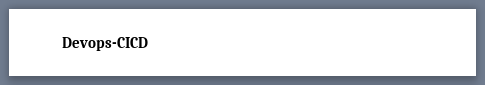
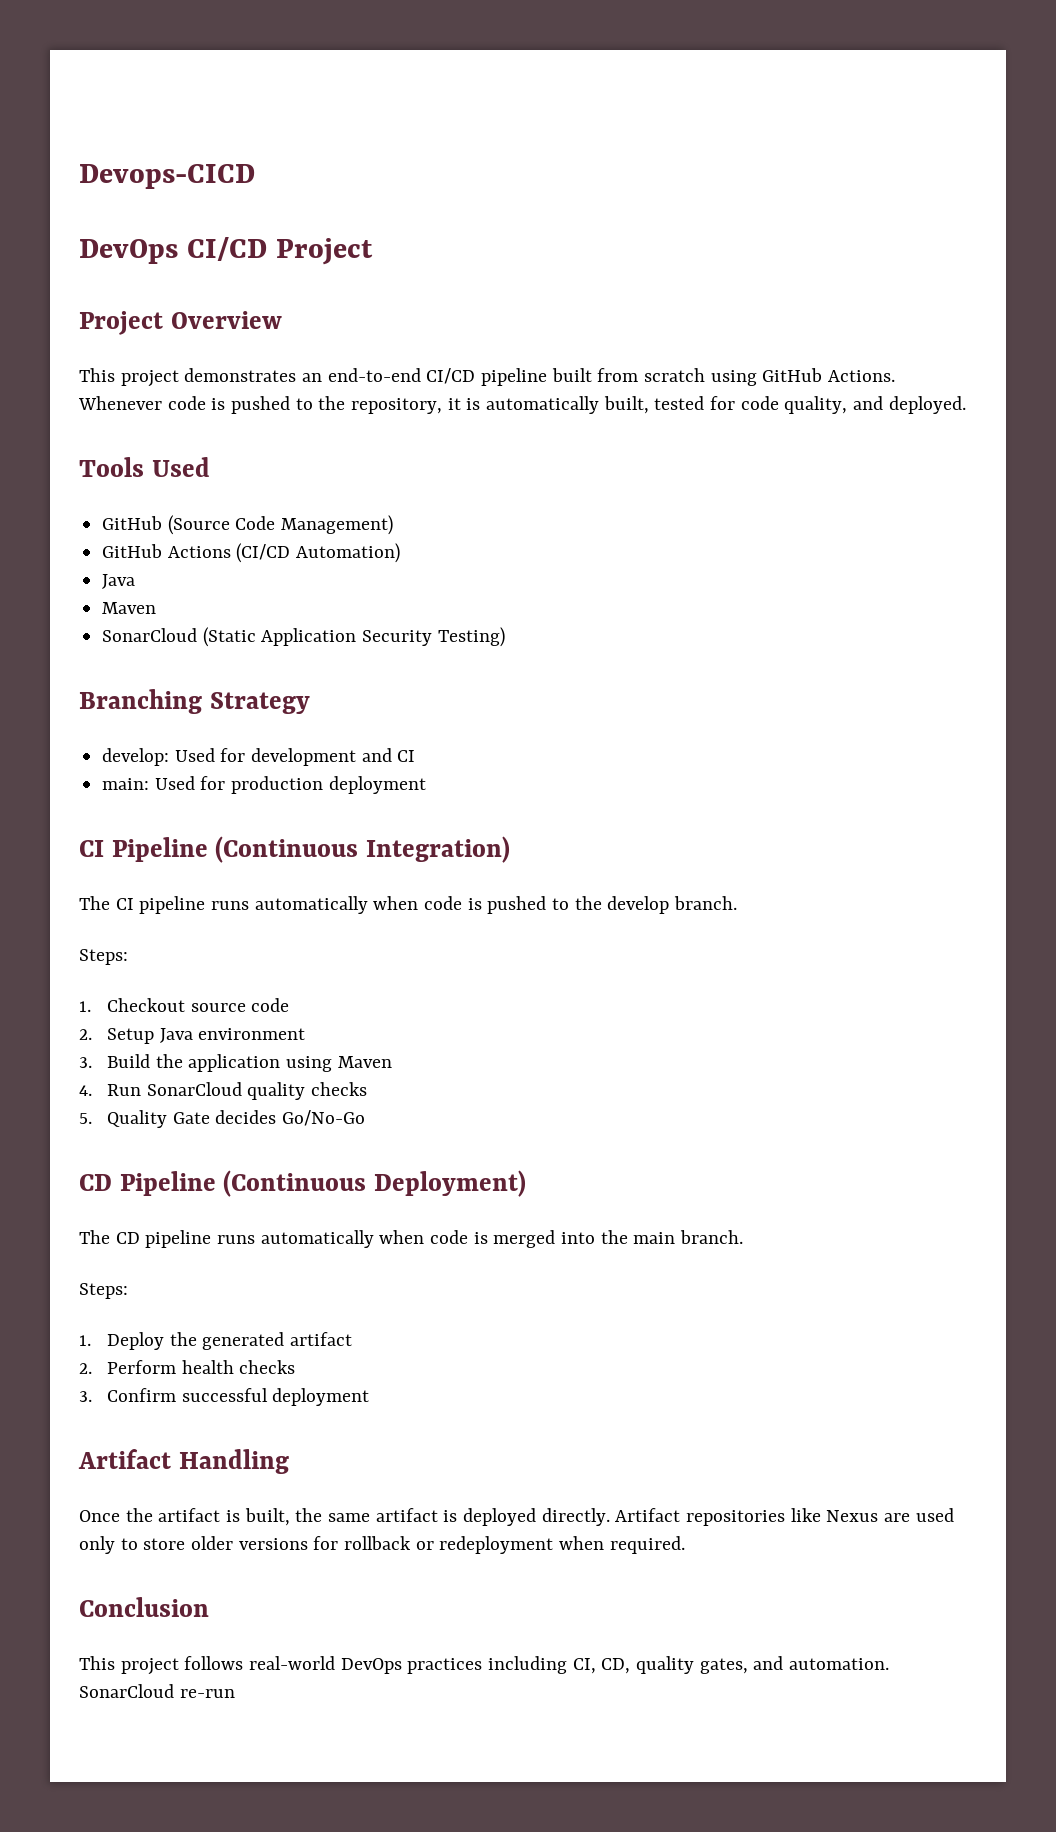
+ DevOps CI/CD Project
+ Project Overview
+ This project demonstrates an end-to-end CI/CD pipeline built from scratch using GitHub Actions. Whenever code is pushed to the repository, it is automatically built, tested for code quality, and deployed.
+ Tools Used
+ GitHub (Source Code Management)
+ GitHub Actions (CI/CD Automation)
+ Java
+ Maven
+ SonarCloud (Static Application Security Testing)
+ Branching Strategy
+ develop: Used for development and CI
+ main: Used for production deployment
+ CI Pipeline (Continuous Integration)
+ The CI pipeline runs automatically when code is pushed to the develop branch.
+ Steps:
+ 1. Checkout source code
+ 2. Setup Java environment
+ 3. Build the application using Maven
+ 4. Run SonarCloud quality checks
+ 5. Quality Gate decides Go/No-Go
+ CD Pipeline (Continuous Deployment)
+ The CD pipeline runs automatically when code is merged into the main branch.
+ Steps:
+ 1. Deploy the generated artifact
+ 2. Perform health checks
+ 3. Confirm successful deployment
+ Artifact Handling
+ Once the artifact is built, the same artifact is deployed directly. Artifact repositories like Nexus are used only to store older versions for rollback or redeployment when required.
+ Conclusion
+ This project follows real-world DevOps practices including CI, CD, quality gates, and automation. SonarCloud re-run

